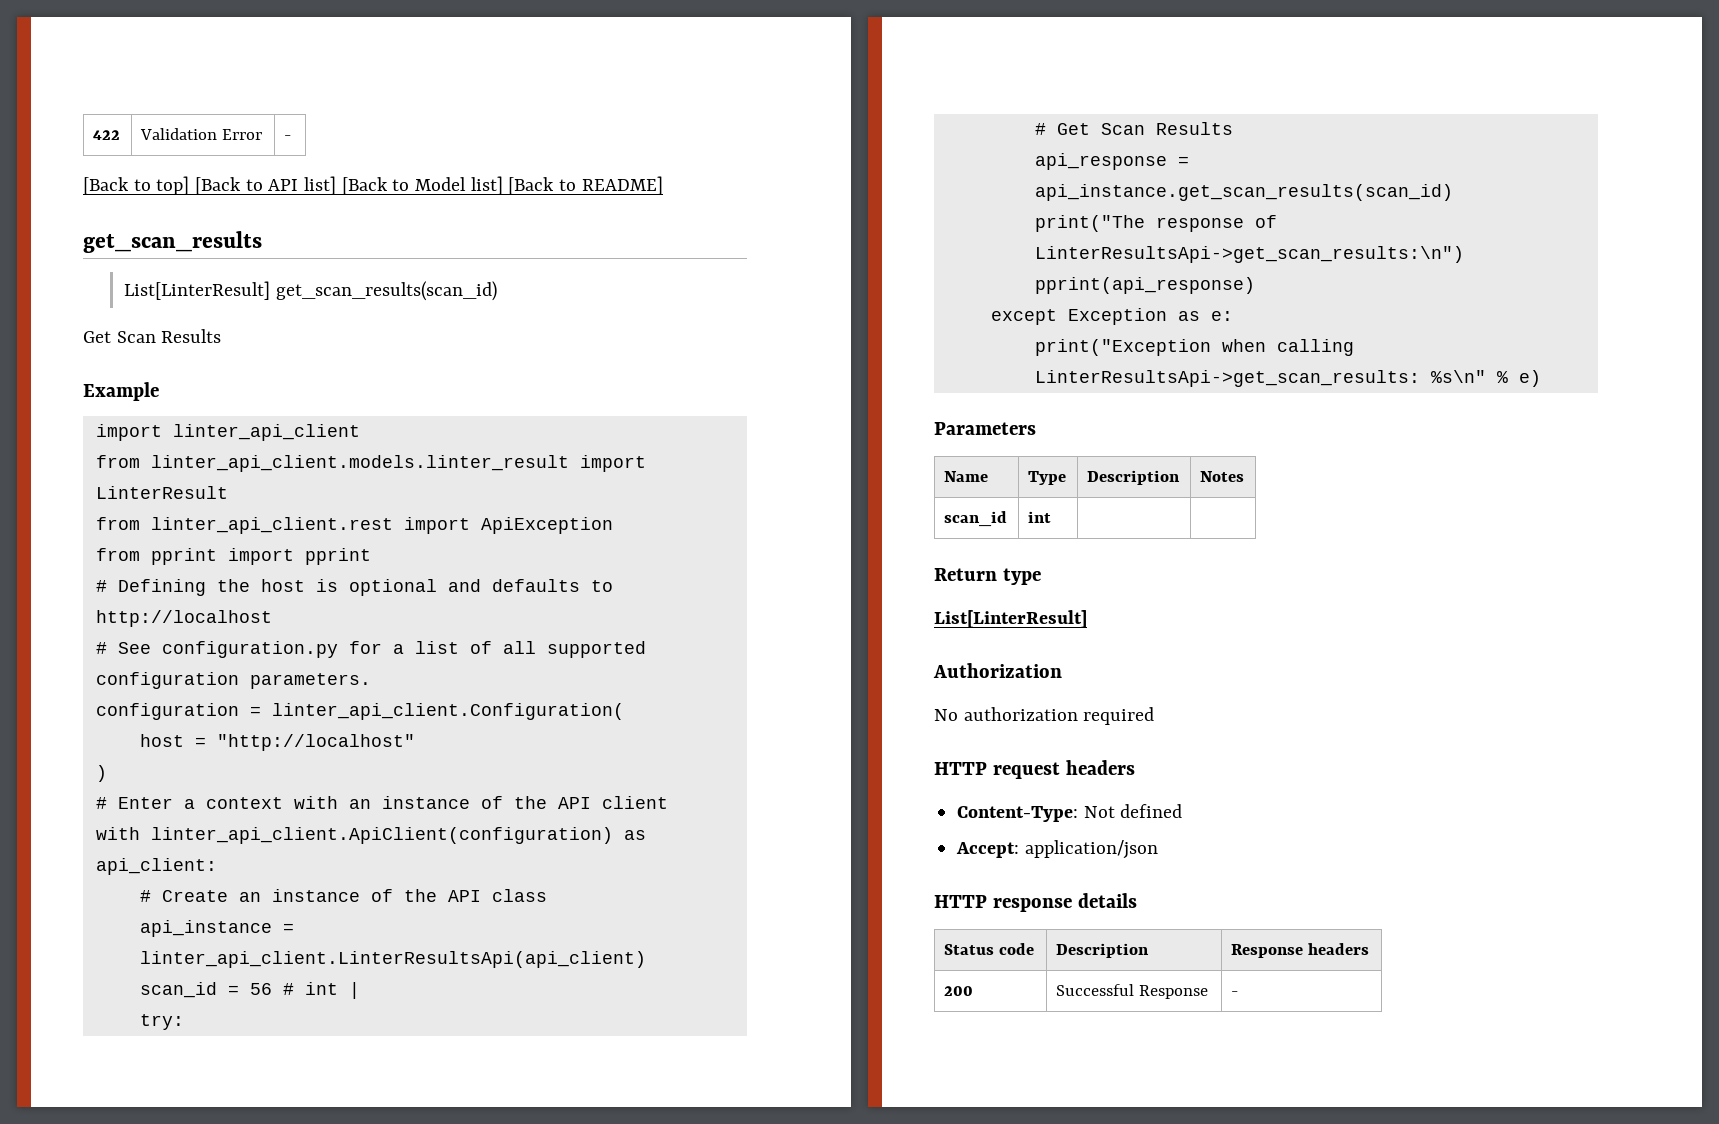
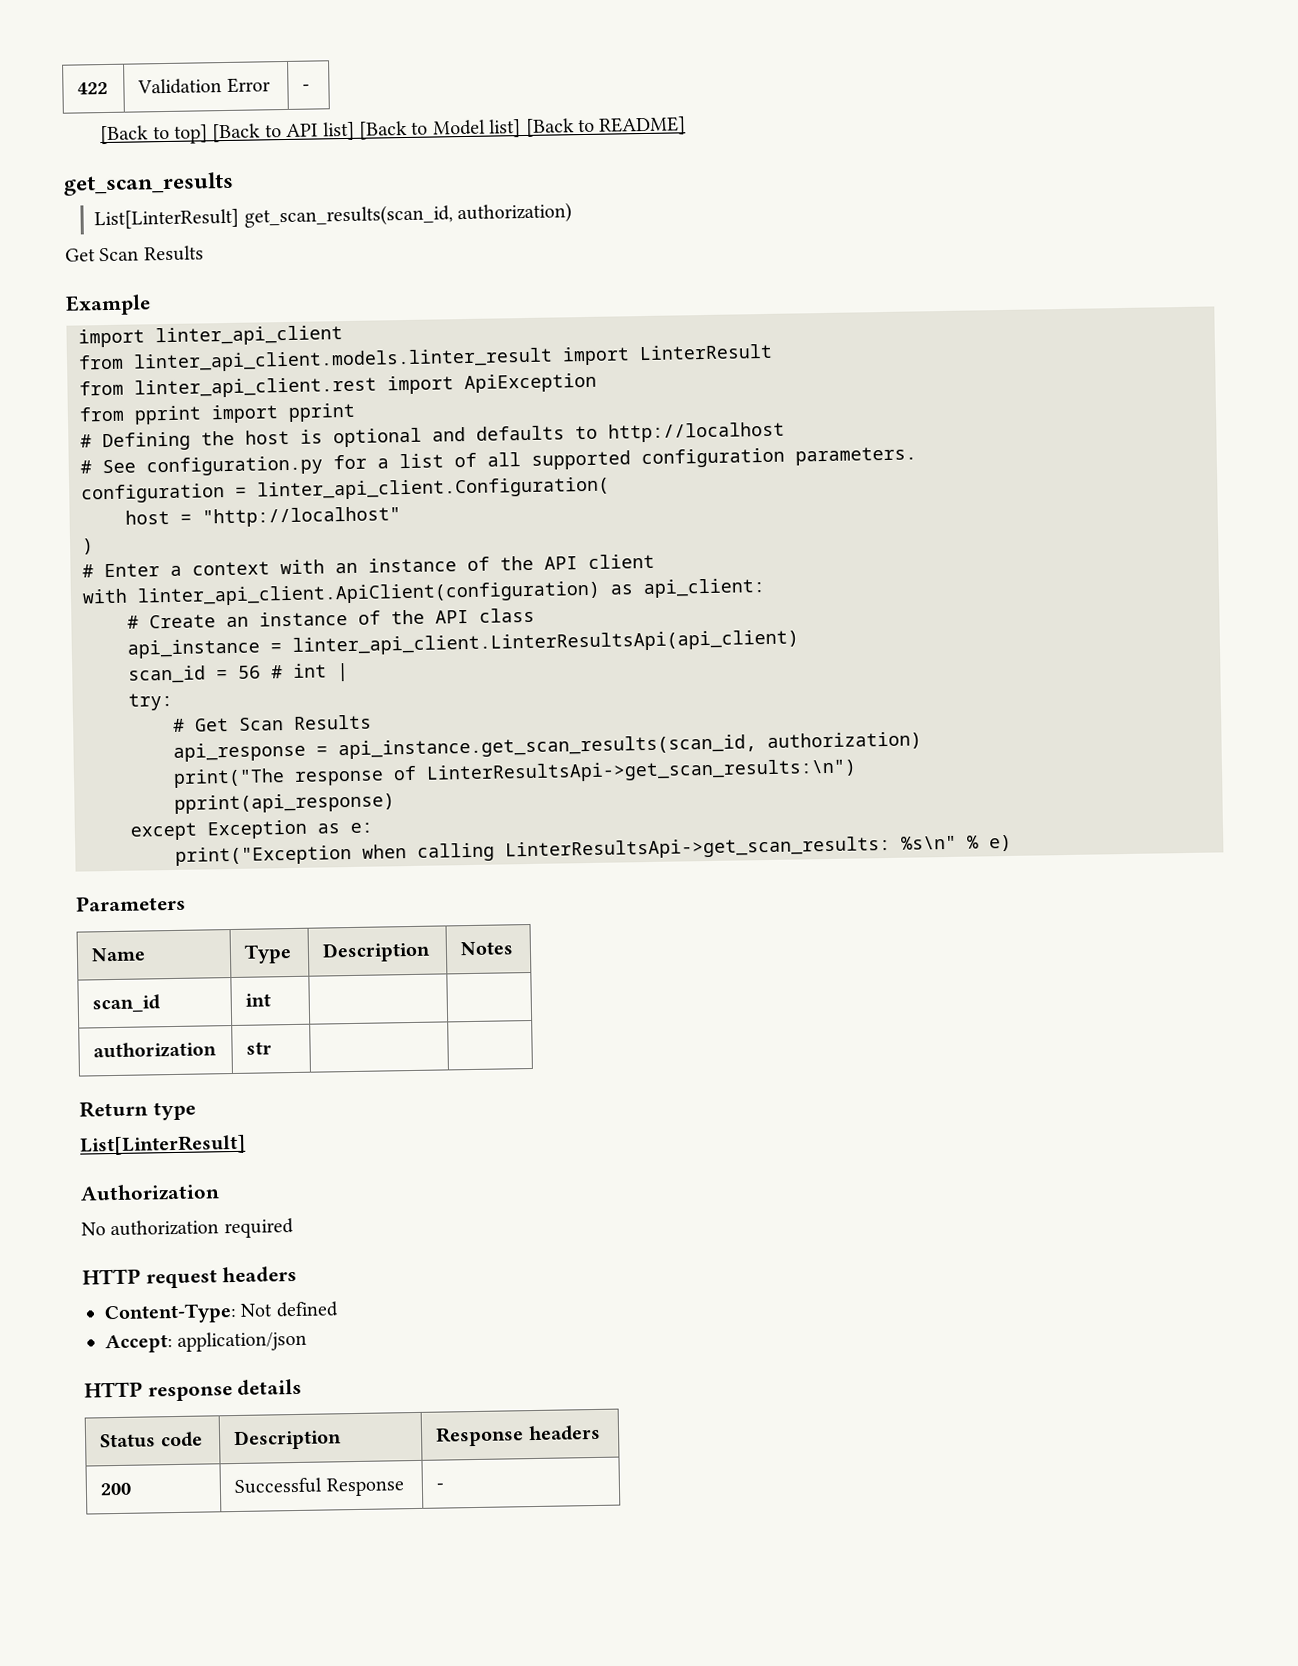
- List[LinterResult] get_scan_results(scan_id)
+ List[LinterResult] get_scan_results(scan_id, authorization)
- api_response = api_instance.get_scan_results(scan_id)
+ api_response = api_instance.get_scan_results(scan_id, authorization)
+ authorization | str | |

